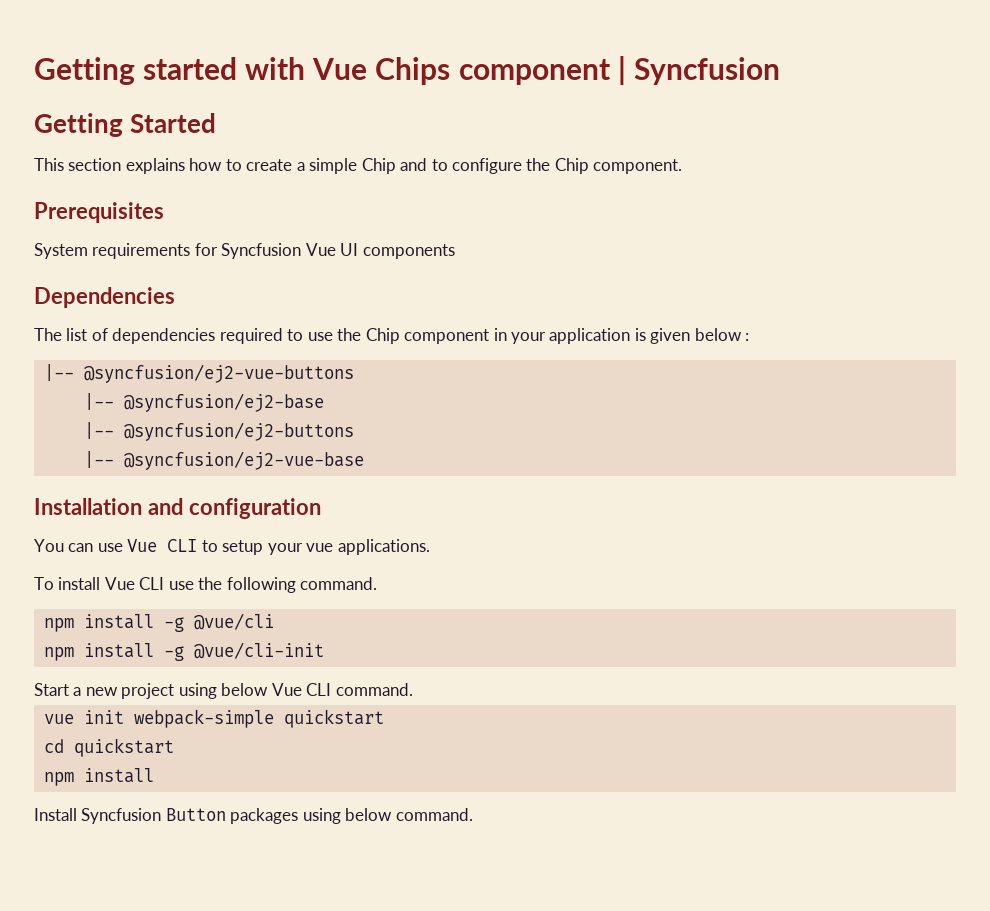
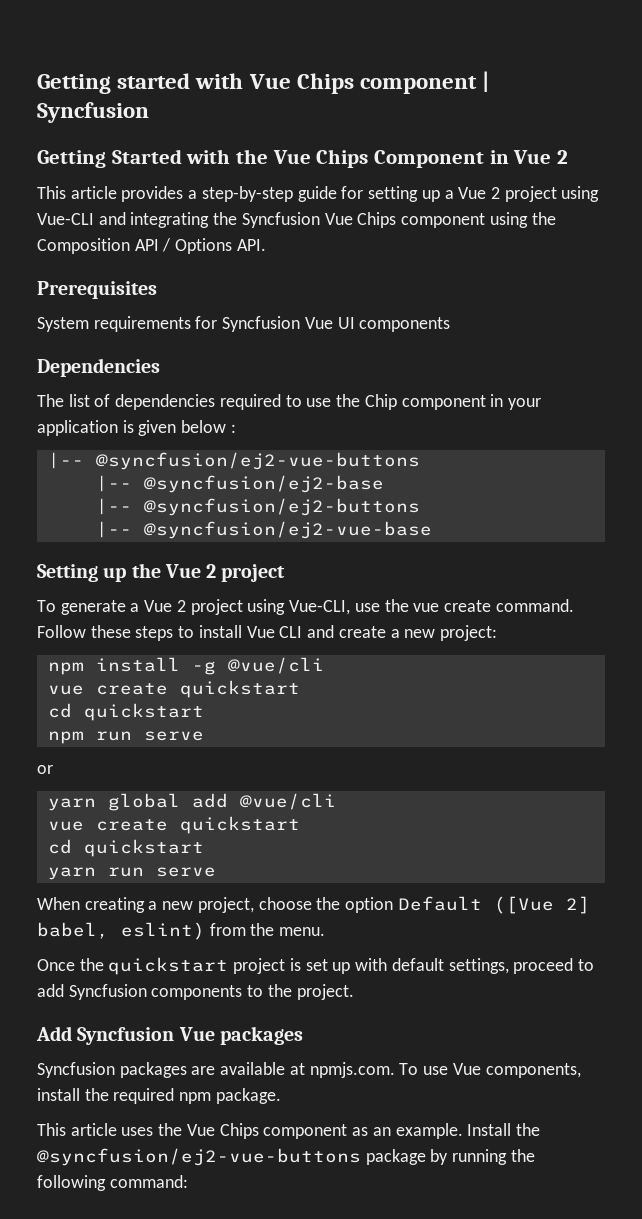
- Getting Started
- This section explains how to create a simple Chip and to configure the Chip component.
+ Getting Started with the Vue Chips Component in Vue 2
+ This article provides a step-by-step guide for setting up a Vue 2 project using Vue-CLI and integrating the Syncfusion Vue Chips component using the Composition API / Options API.
- Installation and configuration
- You can use Vue CLI to setup your vue applications.
- To install Vue CLI use the following command.
+ Setting up the Vue 2 project
+ To generate a Vue 2 project using Vue-CLI, use the vue create command. Follow these steps to install Vue CLI and create a new project:
  npm install -g @vue/cli
- npm install -g @vue/cli-init
- Start a new project using below Vue CLI command.
- vue init webpack-simple quickstart
+ vue create quickstart
  cd quickstart
- npm install
- Install Syncfusion Button packages using below command.
+ npm run serve
+ or
+ yarn global add @vue/cli
+ vue create quickstart
+ cd quickstart
+ yarn run serve
+ When creating a new project, choose the option Default ([Vue 2] babel, eslint) from the menu.
+ Once the quickstart project is set up with default settings, proceed to add Syncfusion components to the project.
+ Add Syncfusion Vue packages
+ Syncfusion packages are available at npmjs.com. To use Vue components, install the required npm package.
+ This article uses the Vue Chips component as an example. Install the @syncfusion/ej2-vue-buttons package by running the following command:

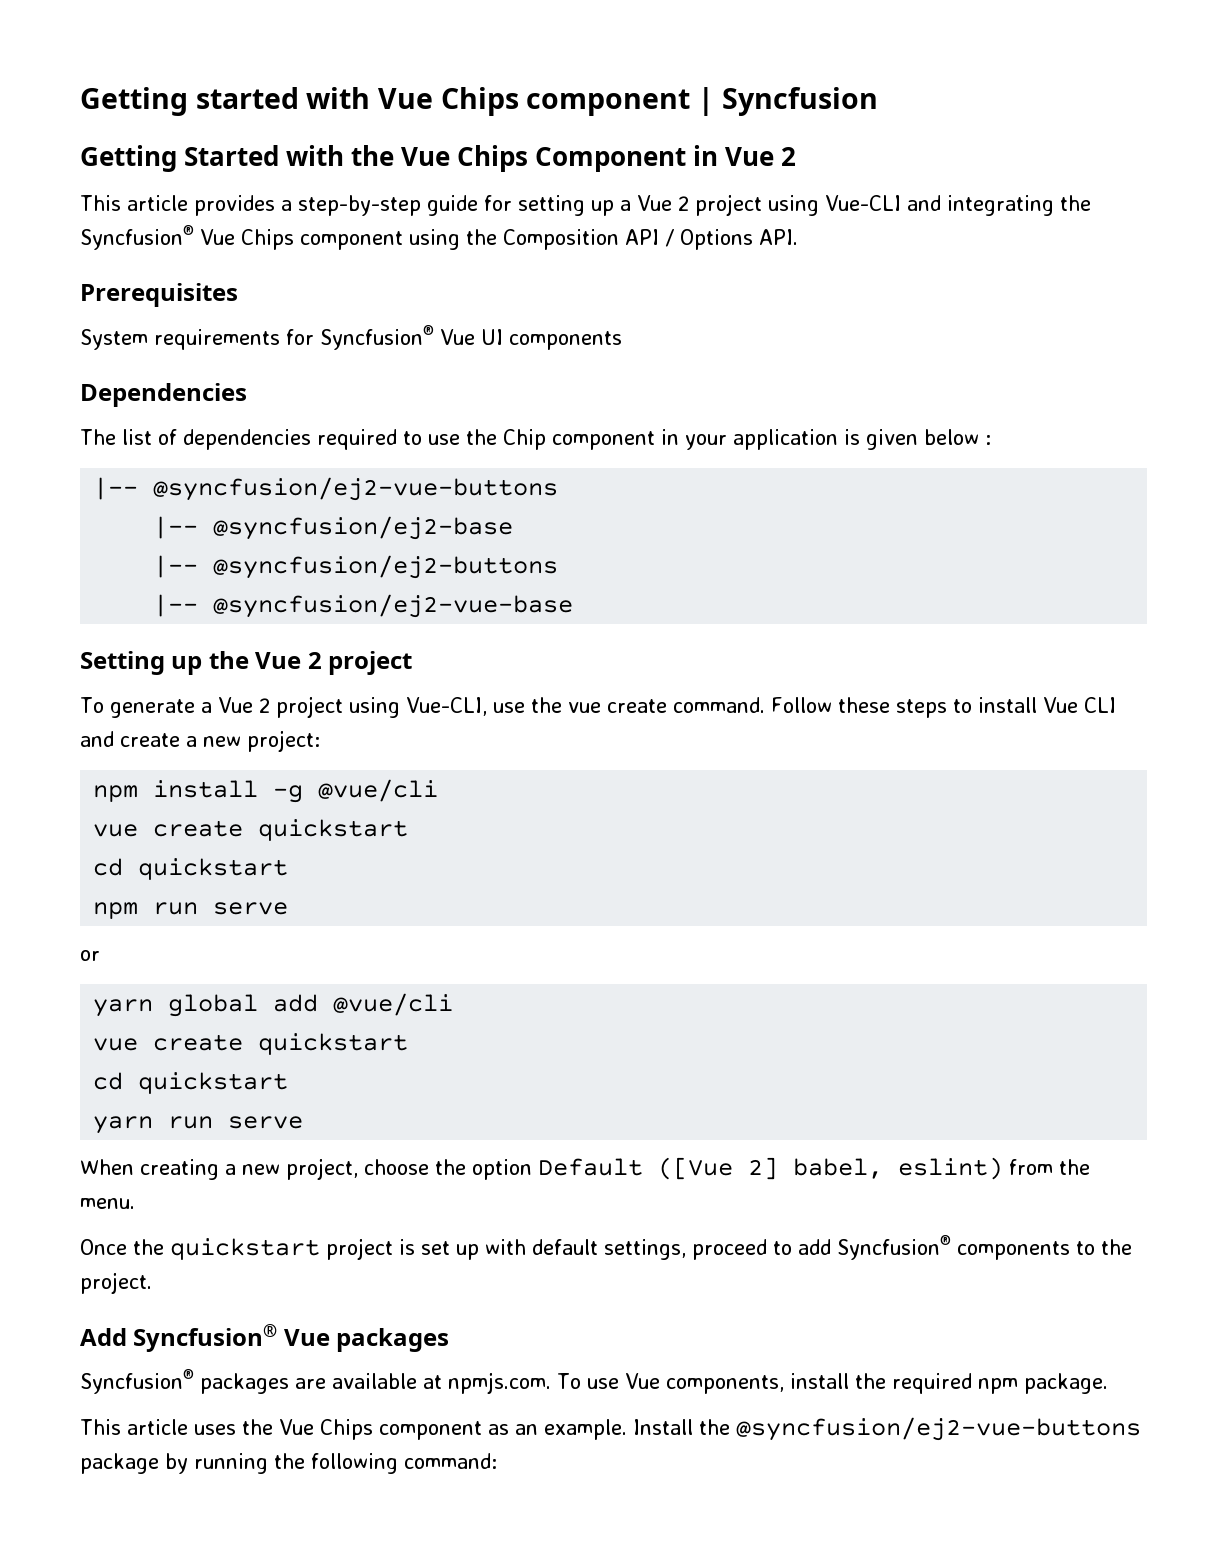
- This article provides a step-by-step guide for setting up a Vue 2 project using Vue-CLI and integrating the Syncfusion Vue Chips component using the Composition API / Options API.
+ This article provides a step-by-step guide for setting up a Vue 2 project using Vue-CLI and integrating the Syncfusion® Vue Chips component using the Composition API / Options API.
- System requirements for Syncfusion Vue UI components
+ System requirements for Syncfusion® Vue UI components
- Once the quickstart project is set up with default settings, proceed to add Syncfusion components to the project.
+ Once the quickstart project is set up with default settings, proceed to add Syncfusion® components to the project.
- Add Syncfusion Vue packages
+ Add Syncfusion® Vue packages
- Syncfusion packages are available at npmjs.com. To use Vue components, install the required npm package.
+ Syncfusion® packages are available at npmjs.com. To use Vue components, install the required npm package.

